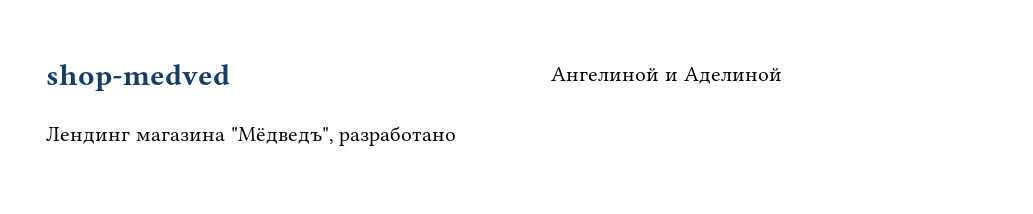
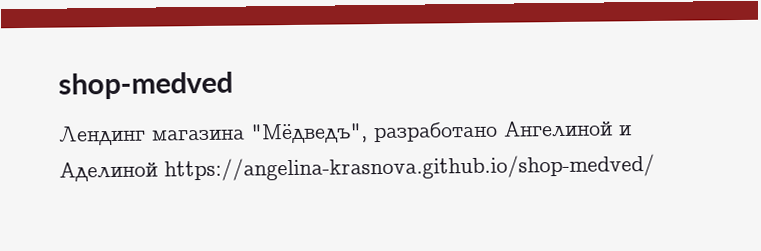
- Лендинг магазина "Мёдведъ", разработано Ангелиной и Аделиной
+ Лендинг магазина "Мёдведъ", разработано Ангелиной и Аделиной https://angelina-krasnova.github.io/shop-medved/

